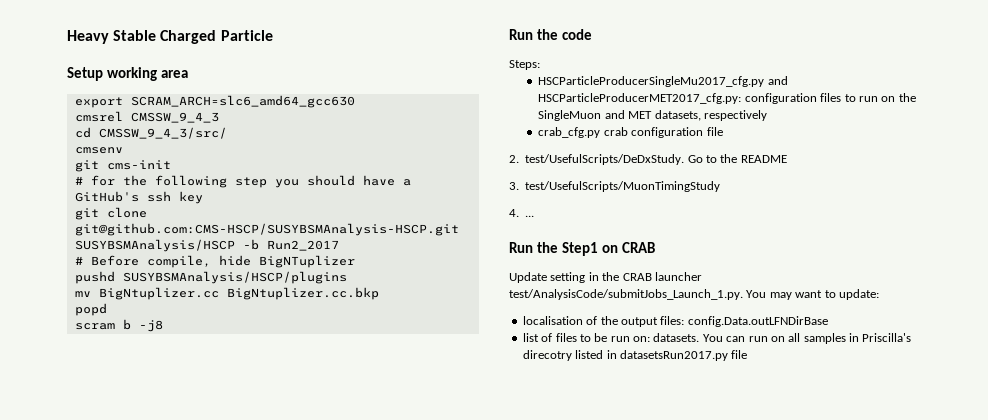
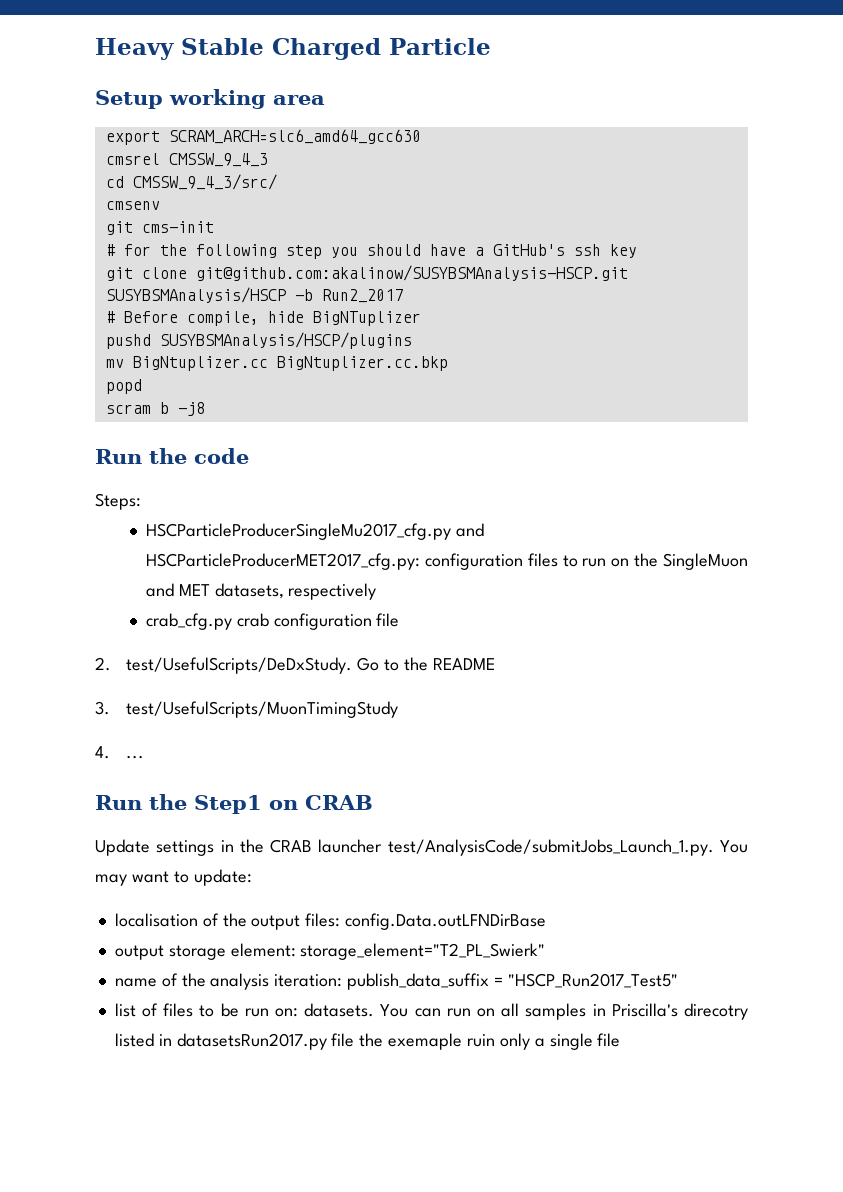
- git clone git@github.com:CMS-HSCP/SUSYBSMAnalysis-HSCP.git SUSYBSMAnalysis/HSCP -b Run2_2017
+ git clone git@github.com:akalinow/SUSYBSMAnalysis-HSCP.git SUSYBSMAnalysis/HSCP -b Run2_2017
- Update setting in the CRAB launcher test/AnalysisCode/submitJobs_Launch_1.py. You may want to update:
+ Update settings in the CRAB launcher test/AnalysisCode/submitJobs_Launch_1.py. You may want to update:
+ output storage element: storage_element="T2_PL_Swierk"
+ name of the analysis iteration: publish_data_suffix = "HSCP_Run2017_Test5"
- You can run on all samples in Priscilla's direcotry listed in datasetsRun2017.py file
+ You can run on all samples in Priscilla's direcotry listed in datasetsRun2017.py file the exemaple ruin only a single file

